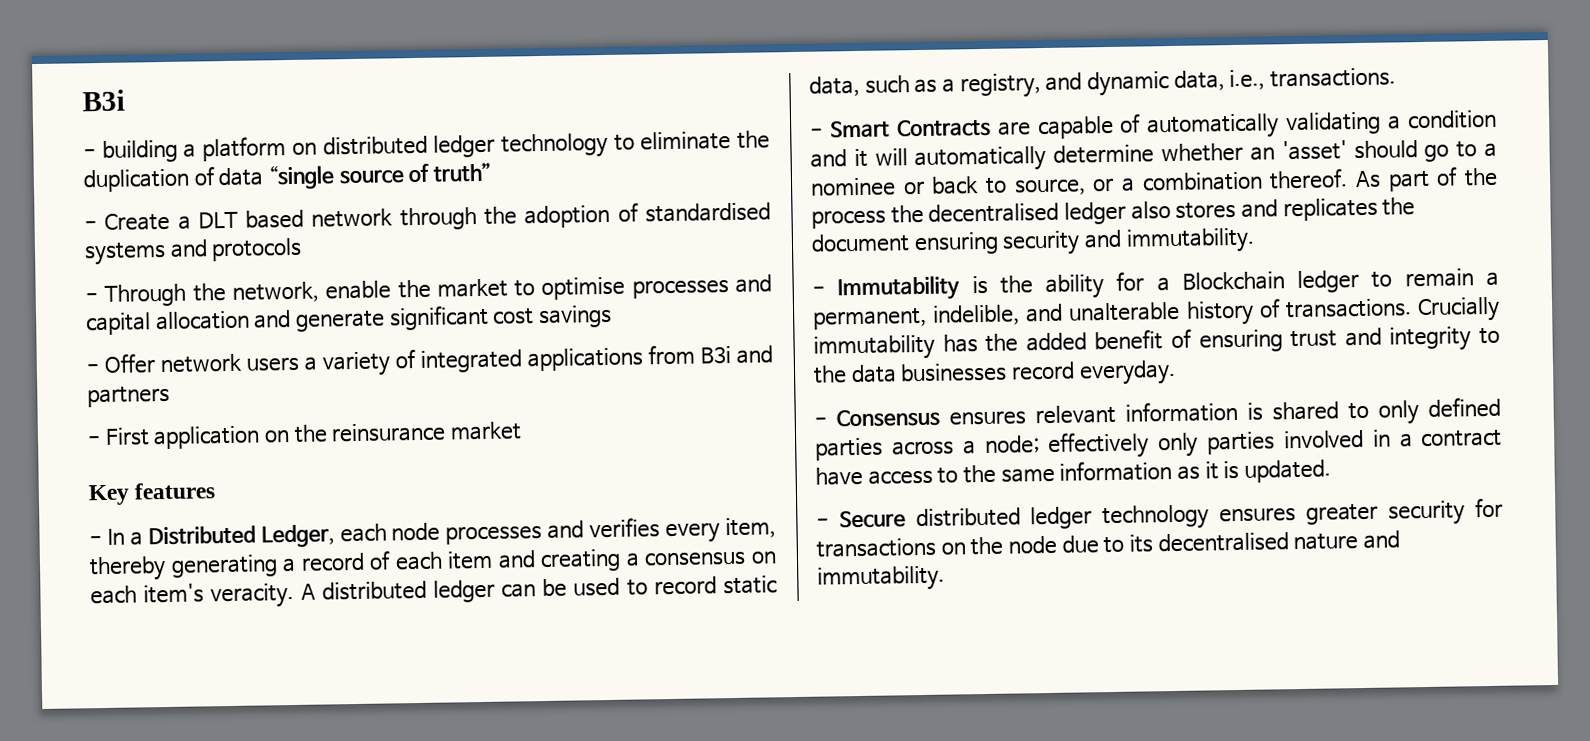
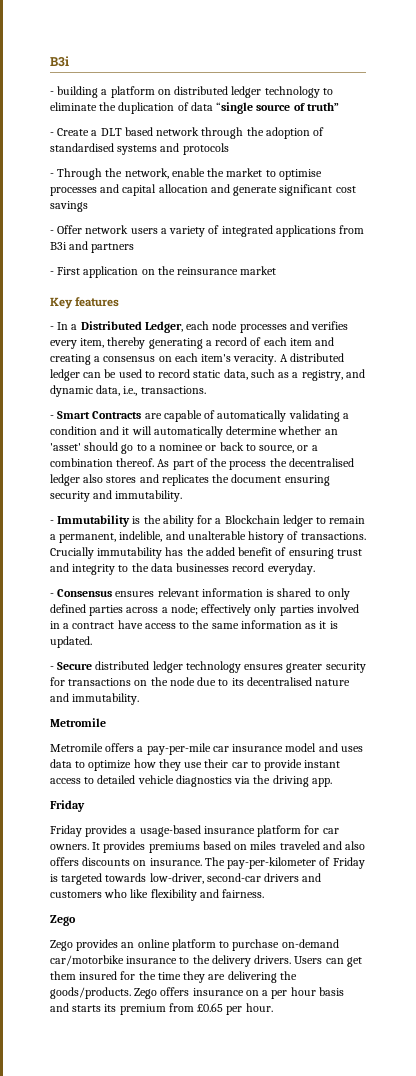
  - Secure distributed ledger technology ensures greater security for transactions on the node due to its decentralised nature and immutability.
+ Metromile
+ Metromile offers a pay-per-mile car insurance model and uses data to optimize how they use their car to provide instant access to detailed vehicle diagnostics via the driving app.
+ Friday
+ Friday provides a usage-based insurance platform for car owners. It provides premiums based on miles traveled and also offers discounts on insurance. The pay-per-kilometer of Friday is targeted towards low-driver, second-car drivers and customers who like flexibility and fairness.
+ Zego
+ Zego provides an online platform to purchase on-demand car/motorbike insurance to the delivery drivers. Users can get them insured for the time they are delivering the goods/products. Zego offers insurance on a per hour basis and starts its premium from £0.65 per hour.

